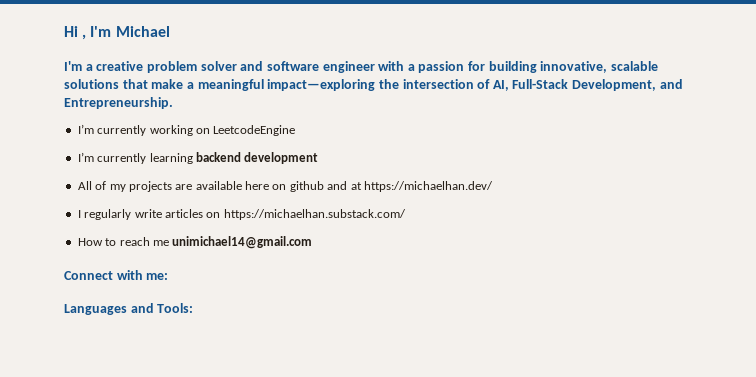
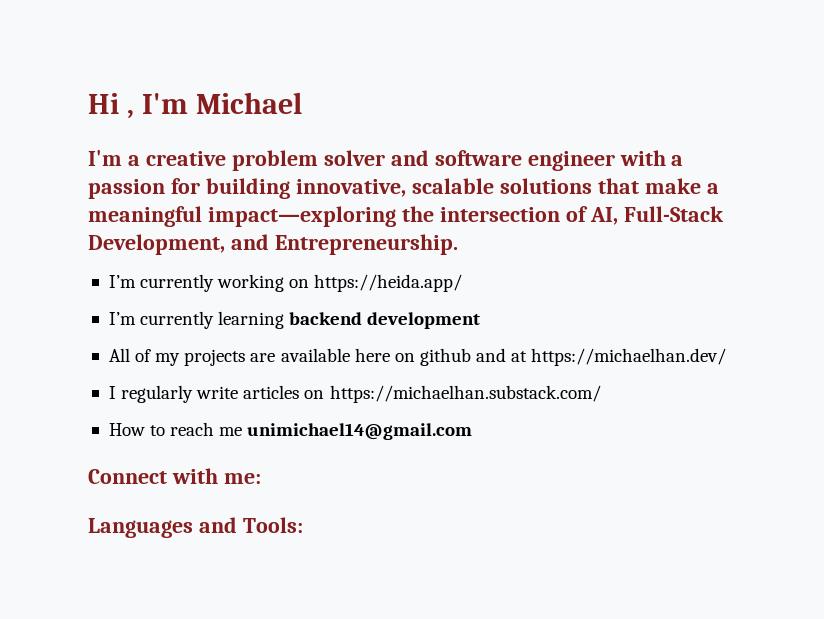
- I’m currently working on LeetcodeEngine
+ I’m currently working on https://heida.app/

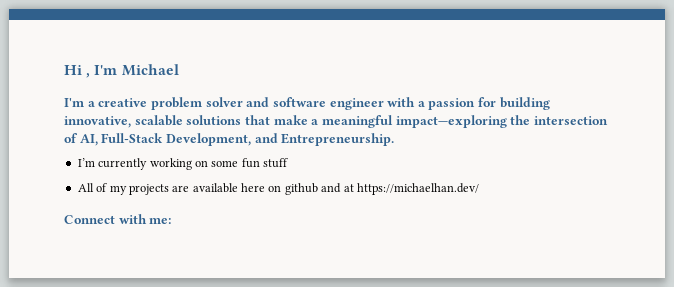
- I’m currently working on https://heida.app/
- I’m currently learning backend development
+ I’m currently working on some fun stuff
- I regularly write articles on https://michaelhan.substack.com/
- How to reach me unimichael14@gmail.com
- Languages and Tools:

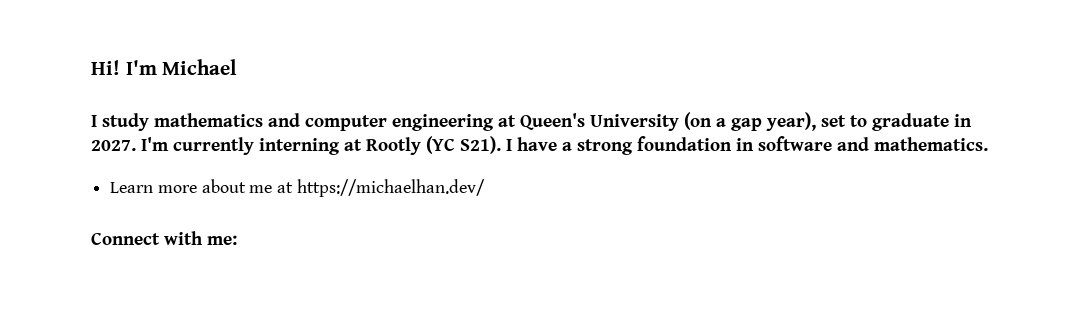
- Hi , I'm Michael
+ Hi! I'm Michael
- I'm a creative problem solver and software engineer with a passion for building innovative, scalable solutions that make a meaningful impact—exploring the intersection of AI, Full-Stack Development, and Entrepreneurship.
- I’m currently working on some fun stuff
- All of my projects are available here on github and at https://michaelhan.dev/
+ I study mathematics and computer engineering at Queen's University (on a gap year), set to graduate in 2027. I'm currently interning at Rootly (YC S21). I have a strong foundation in software and mathematics.
+ Learn more about me at https://michaelhan.dev/

